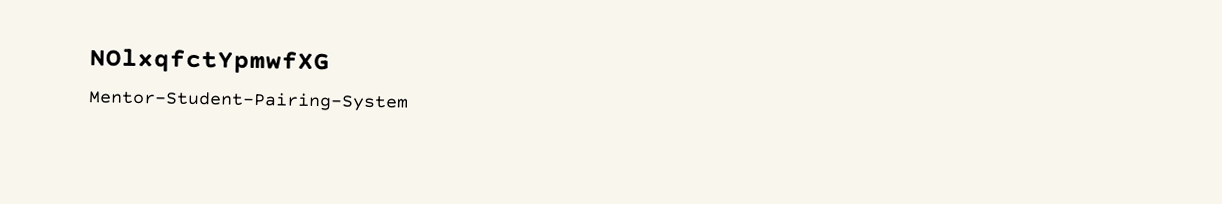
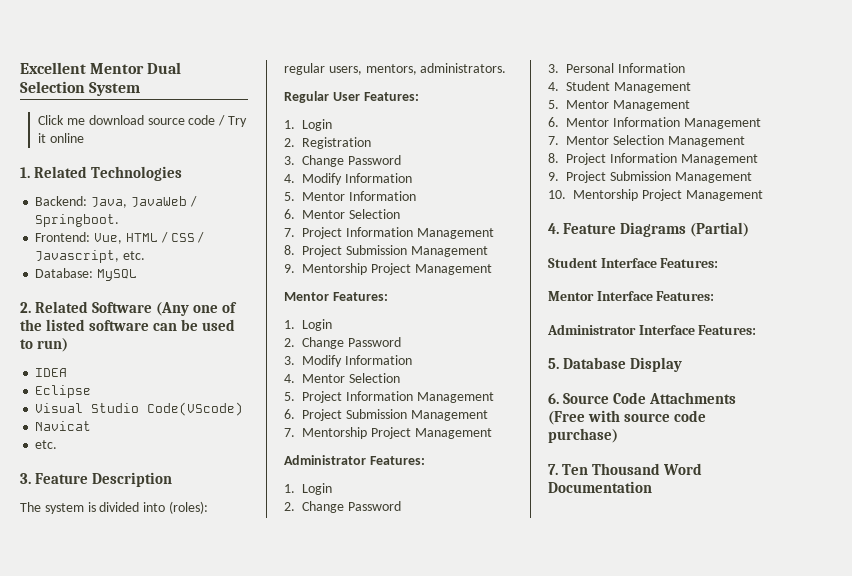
- NOlxqfctYpmwfXG
- Mentor-Student-Pairing-System
+ Excellent Mentor Dual Selection System
+ Click me download source code / Try it online
+ 1. Related Technologies
+ Backend: Java, JavaWeb / Springboot.
+ Frontend: Vue, HTML / CSS / Javascript, etc.
+ Database: MySQL
+ 2. Related Software (Any one of the listed software can be used to run)
+ IDEA
+ Eclipse
+ Visual Studio Code(VScode)
+ Navicat
+ etc.
+ 3. Feature Description
+ The system is divided into (roles): regular users, mentors, administrators.
+ Regular User Features:
+ 1. Login
+ 2. Registration
+ 3. Change Password
+ 4. Modify Information
+ 5. Mentor Information
+ 6. Mentor Selection
+ 7. Project Information Management
+ 8. Project Submission Management
+ 9. Mentorship Project Management
+ Mentor Features:
+ 1. Login
+ 2. Change Password
+ 3. Modify Information
+ 4. Mentor Selection
+ 5. Project Information Management
+ 6. Project Submission Management
+ 7. Mentorship Project Management
+ Administrator Features:
+ 1. Login
+ 2. Change Password
+ 3. Personal Information
+ 4. Student Management
+ 5. Mentor Management
+ 6. Mentor Information Management
+ 7. Mentor Selection Management
+ 8. Project Information Management
+ 9. Project Submission Management
+ 10. Mentorship Project Management
+ 4. Feature Diagrams (Partial)
+ Student Interface Features:
+ Mentor Interface Features:
+ Administrator Interface Features:
+ 5. Database Display
+ 6. Source Code Attachments (Free with source code purchase)
+ 7. Ten Thousand Word Documentation

